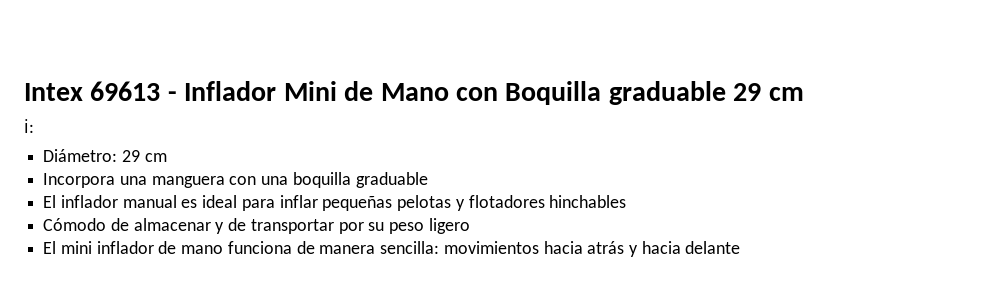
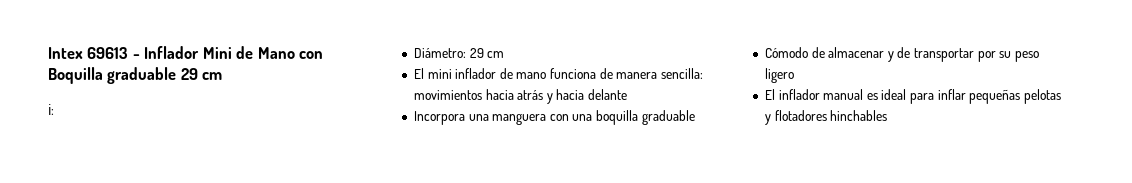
- Incorpora una manguera con una boquilla graduable
- El inflador manual es ideal para inflar pequeñas pelotas y flotadores hinchables
- Cómodo de almacenar y de transportar por su peso ligero
+ Incorpora una manguera con una boquilla graduable
+ Cómodo de almacenar y de transportar por su peso ligero
+ El inflador manual es ideal para inflar pequeñas pelotas y flotadores hinchables

